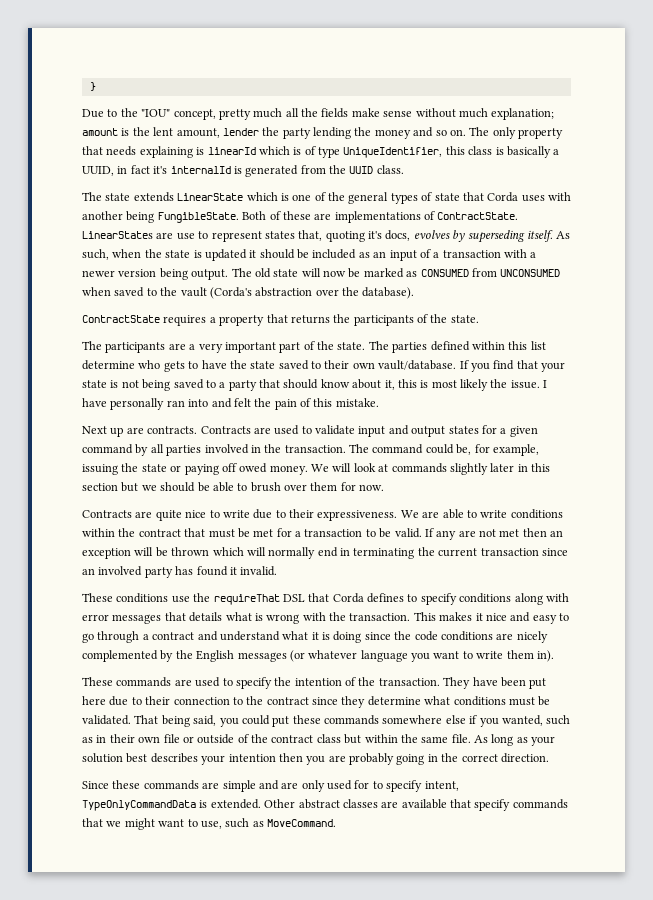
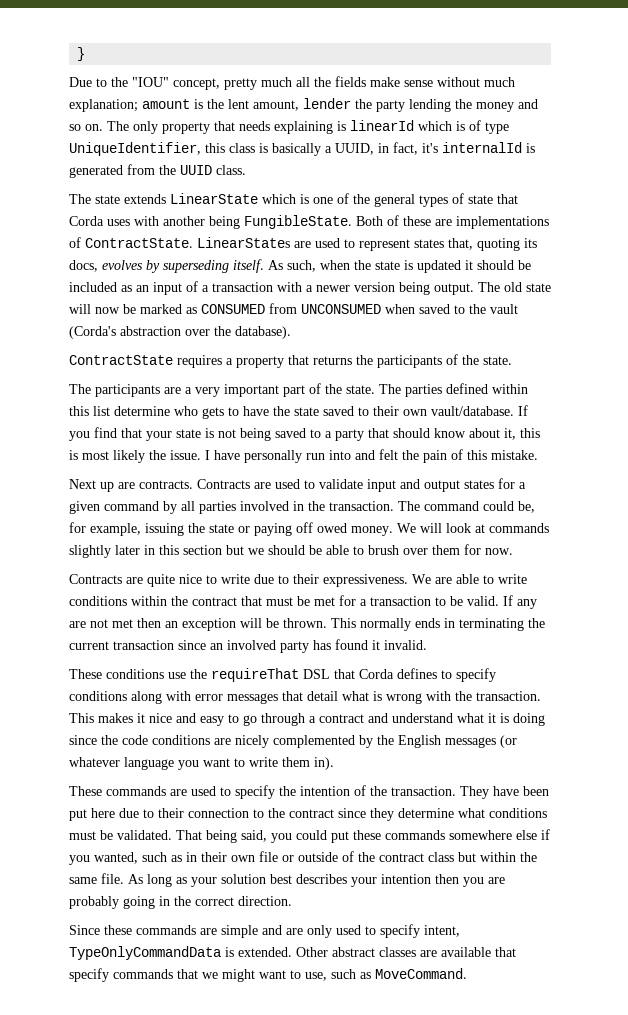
- The only property that needs explaining is linearId which is of type UniqueIdentifier, this class is basically a UUID, in fact it's internalId is generated from the UUID class.
+ The only property that needs explaining is linearId which is of type UniqueIdentifier, this class is basically a UUID, in fact, it's internalId is generated from the UUID class.
- LinearStates are use to represent states that, quoting it's docs, evolves by superseding itself.
+ LinearStates are used to represent states that, quoting its docs, evolves by superseding itself.
- I have personally ran into and felt the pain of this mistake.
+ I have personally run into and felt the pain of this mistake.
- If any are not met then an exception will be thrown which will normally end in terminating the current transaction since an involved party has found it invalid.
+ If any are not met then an exception will be thrown. This normally ends in terminating the current transaction since an involved party has found it invalid.
- These conditions use the requireThat DSL that Corda defines to specify conditions along with error messages that details what is wrong with the transaction.
+ These conditions use the requireThat DSL that Corda defines to specify conditions along with error messages that detail what is wrong with the transaction.
- Since these commands are simple and are only used for to specify intent, TypeOnlyCommandData is extended.
+ Since these commands are simple and are only used to specify intent, TypeOnlyCommandData is extended.

